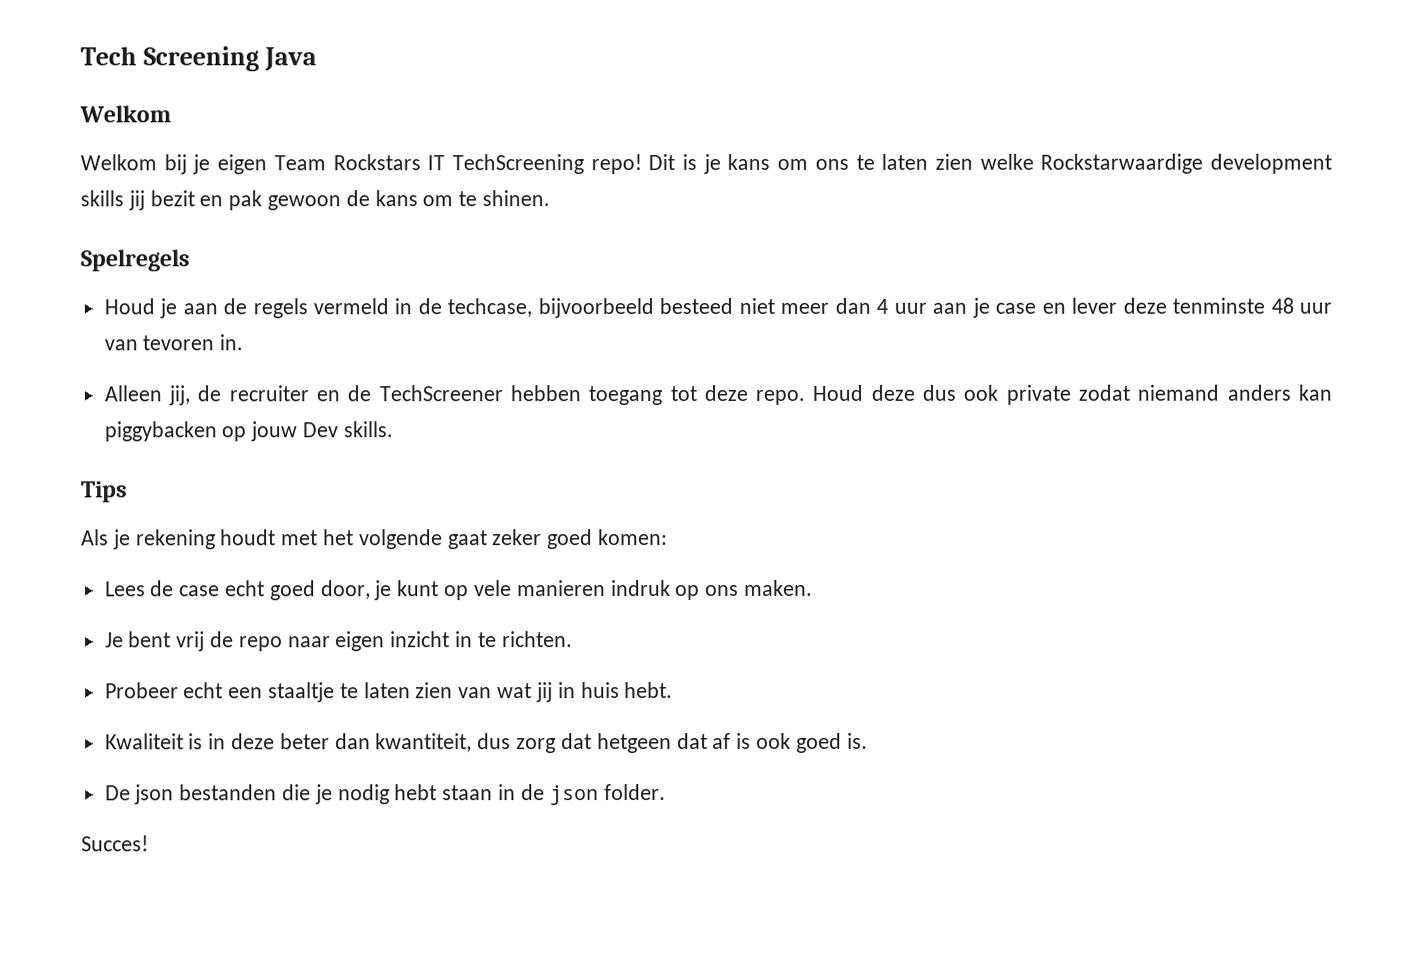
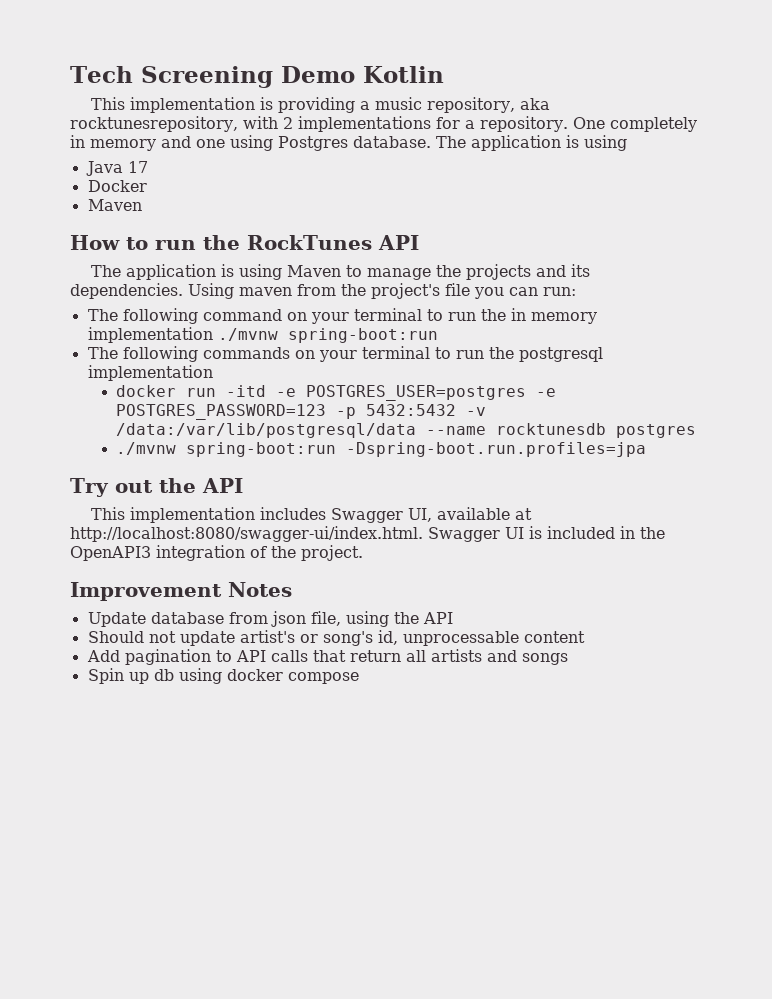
- Tech Screening Java
- Welkom
- Welkom bij je eigen Team Rockstars IT TechScreening repo! Dit is je kans om ons te laten zien welke Rockstarwaardige development skills jij bezit en pak gewoon de kans om te shinen.
- Spelregels
- Houd je aan de regels vermeld in de techcase, bijvoorbeeld besteed niet meer dan 4 uur aan je case en lever deze tenminste 48 uur van tevoren in.
- Alleen jij, de recruiter en de TechScreener hebben toegang tot deze repo. Houd deze dus ook private zodat niemand anders kan piggybacken op jouw Dev skills.
- Tips
- Als je rekening houdt met het volgende gaat zeker goed komen:
- Lees de case echt goed door, je kunt op vele manieren indruk op ons maken.
- Je bent vrij de repo naar eigen inzicht in te richten.
- Probeer echt een staaltje te laten zien van wat jij in huis hebt.
- Kwaliteit is in deze beter dan kwantiteit, dus zorg dat hetgeen dat af is ook goed is.
- De json bestanden die je nodig hebt staan in de json folder.
- Succes!
+ Tech Screening Demo Kotlin
+ This implementation is providing a music repository, aka rocktunesrepository, with 2 implementations for a repository. One completely in memory and one using Postgres database. The application is using
+ Java 17
+ Docker
+ Maven
+ How to run the RockTunes API
+ The application is using Maven to manage the projects and its dependencies. Using maven from the project's file you can run:
+ The following command on your terminal to run the in memory implementation ./mvnw spring-boot:run
+ The following commands on your terminal to run the postgresql implementation
+ docker run -itd -e POSTGRES_USER=postgres -e POSTGRES_PASSWORD=123 -p 5432:5432 -v /data:/var/lib/postgresql/data --name rocktunesdb postgres
+ ./mvnw spring-boot:run -Dspring-boot.run.profiles=jpa
+ Try out the API
+ This implementation includes Swagger UI, available at http://localhost:8080/swagger-ui/index.html. Swagger UI is included in the OpenAPI3 integration of the project.
+ Improvement Notes
+ Update database from json file, using the API
+ Should not update artist's or song's id, unprocessable content
+ Add pagination to API calls that return all artists and songs
+ Spin up db using docker compose

